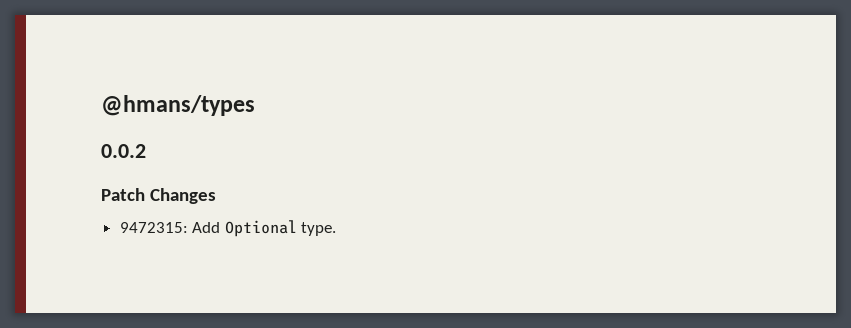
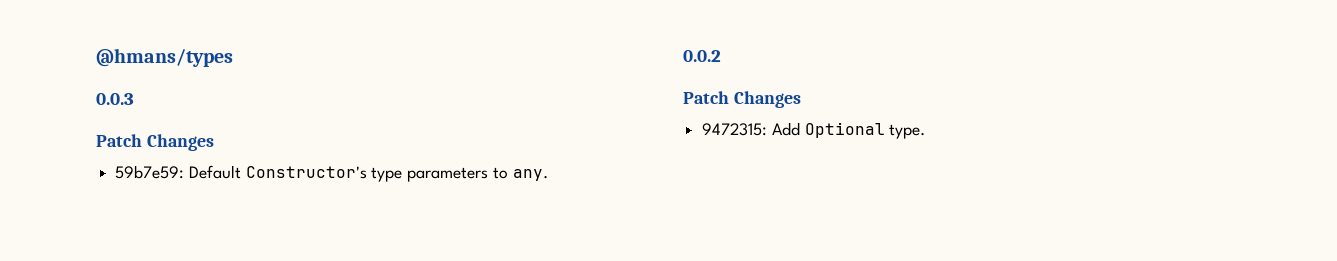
+ 0.0.3
+ Patch Changes
+ 59b7e59: Default Constructor's type parameters to any.

